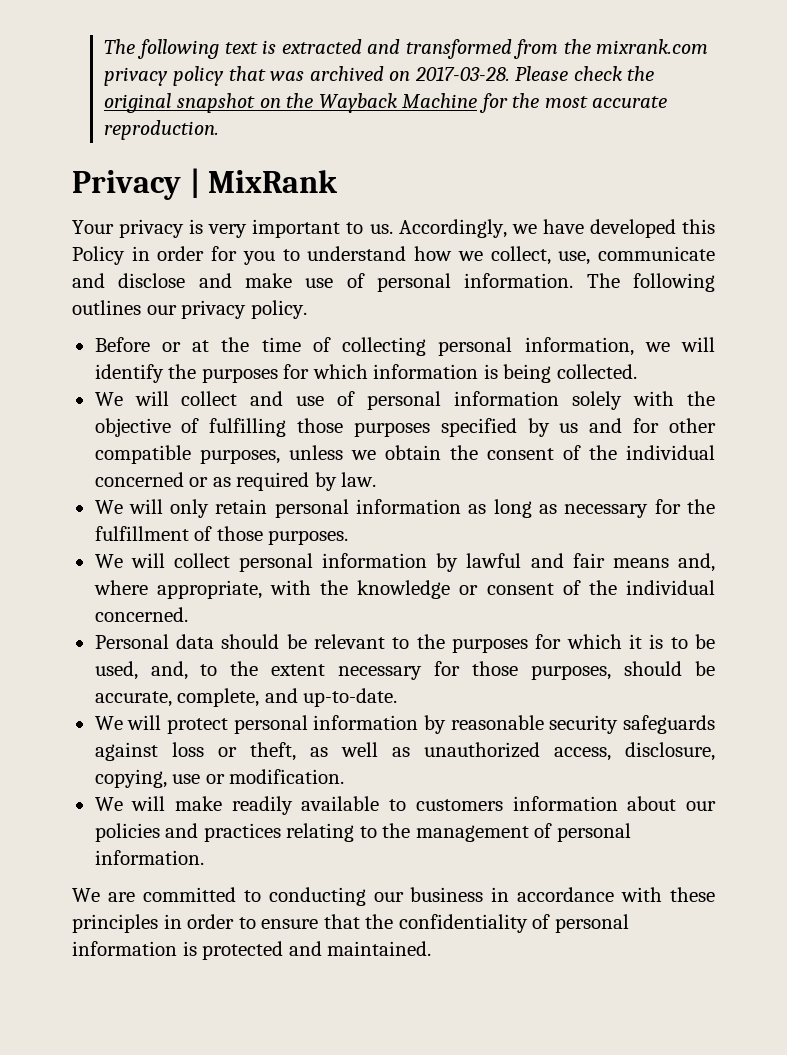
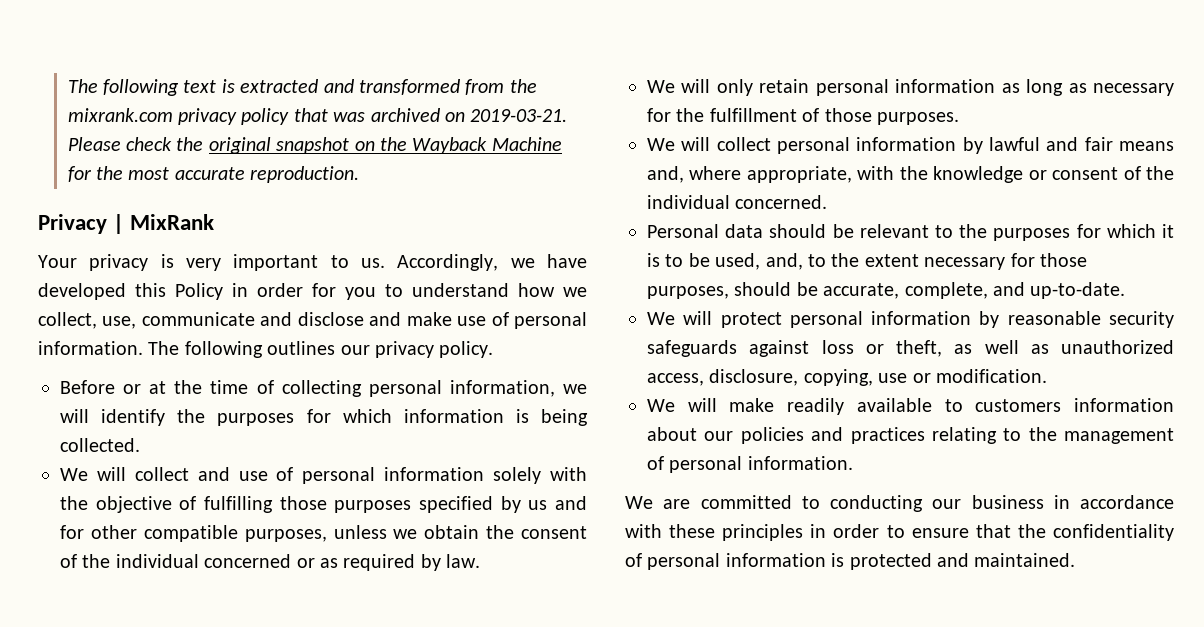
- The following text is extracted and transformed from the mixrank.com privacy policy that was archived on 2017-03-28.
+ The following text is extracted and transformed from the mixrank.com privacy policy that was archived on 2019-03-21.

